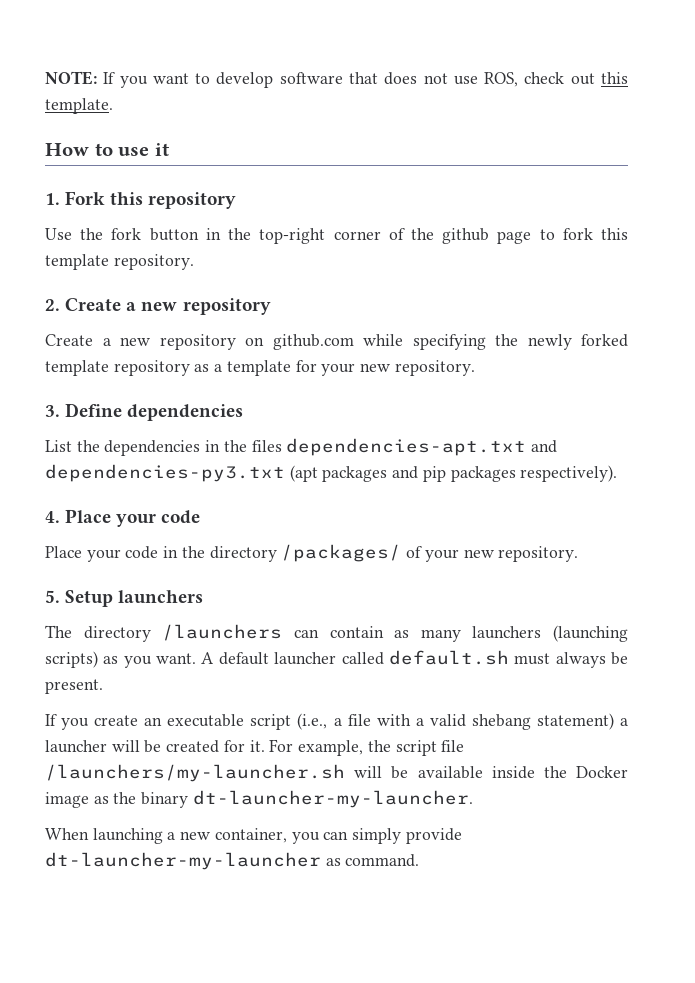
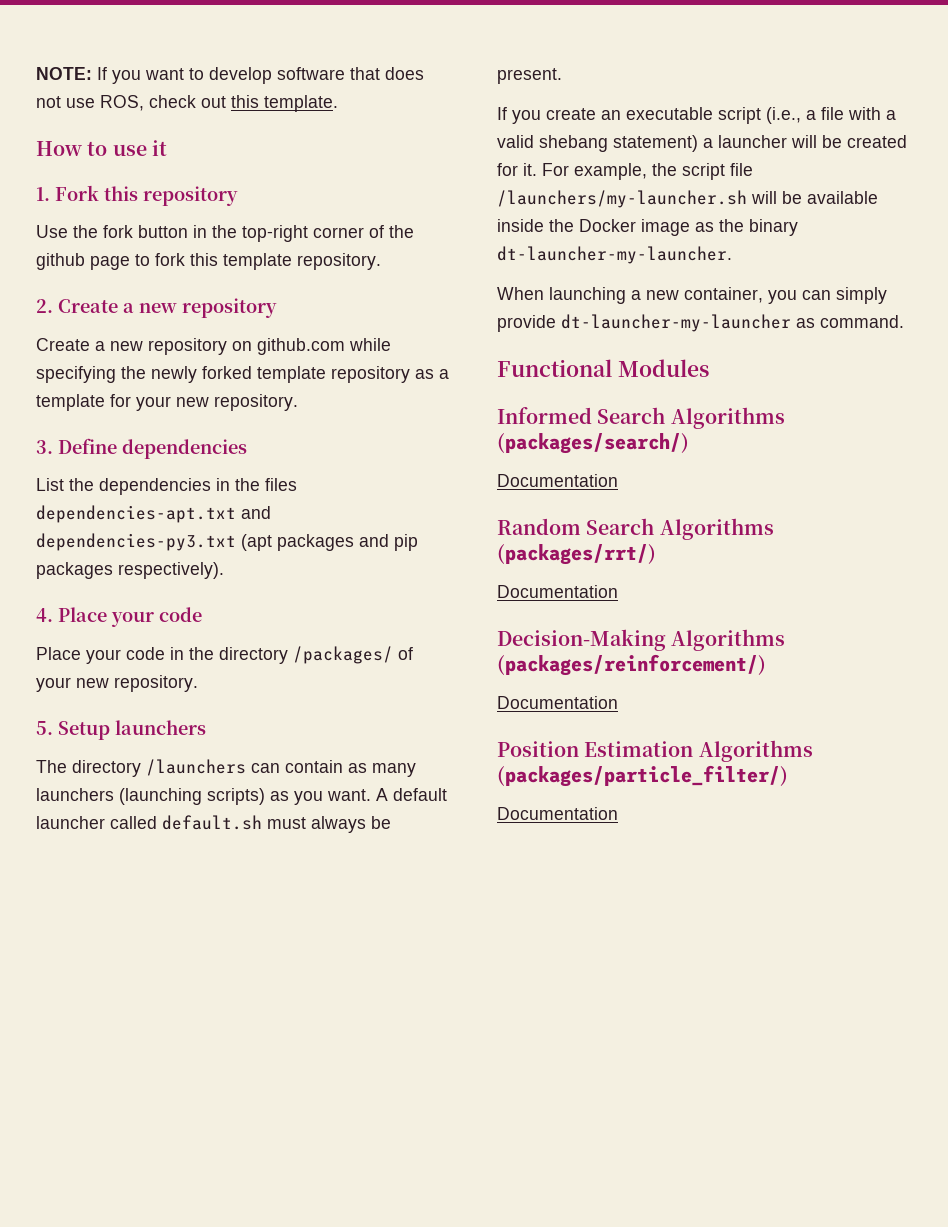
+ Functional Modules
+ Informed Search Algorithms (packages/search/)
+ Documentation
+ Random Search Algorithms (packages/rrt/)
+ Documentation
+ Decision-Making Algorithms (packages/reinforcement/)
+ Documentation
+ Position Estimation Algorithms (packages/particle_filter/)
+ Documentation

